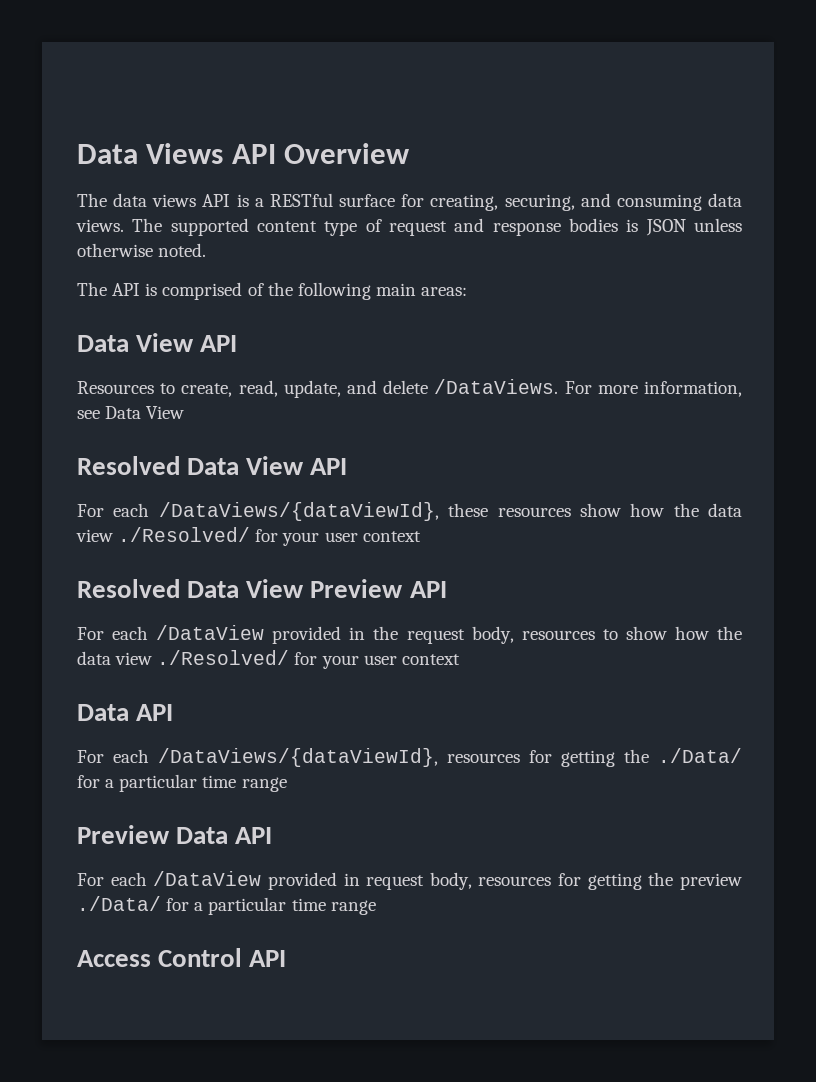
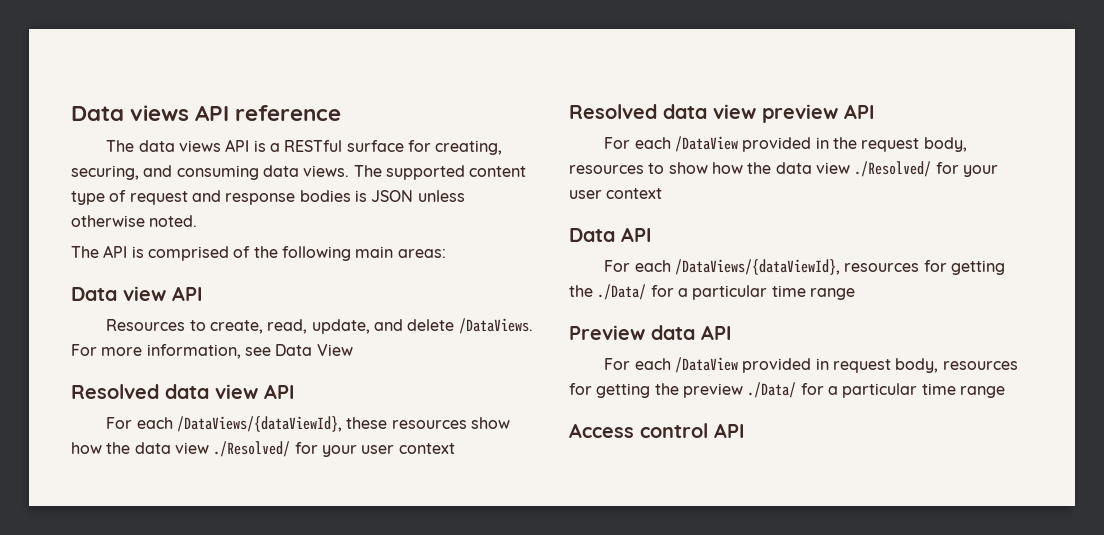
- Data Views API Overview
+ Data views API reference
  The API is comprised of the following main areas:
- Data View API
+ Data view API
- Resolved Data View API
+ Resolved data view API
- Resolved Data View Preview API
+ Resolved data view preview API
- Preview Data API
+ Preview data API
- Access Control API
+ Access control API

